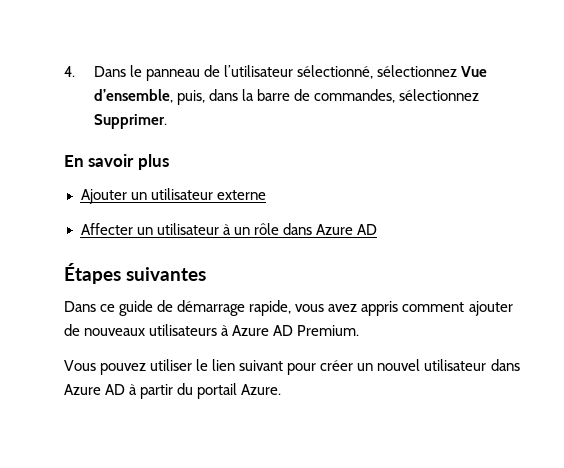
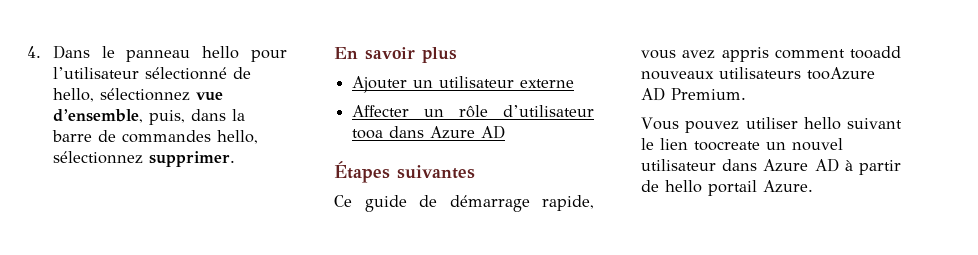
- 4. Dans le panneau de l’utilisateur sélectionné, sélectionnez Vue d’ensemble, puis, dans la barre de commandes, sélectionnez Supprimer.
+ 4. Dans le panneau hello pour l’utilisateur sélectionné de hello, sélectionnez vue d’ensemble, puis, dans la barre de commandes hello, sélectionnez supprimer.
- Affecter un utilisateur à un rôle dans Azure AD
+ Affecter un rôle d’utilisateur tooa dans Azure AD
- Dans ce guide de démarrage rapide, vous avez appris comment ajouter de nouveaux utilisateurs à Azure AD Premium.
+ Ce guide de démarrage rapide, vous avez appris comment tooadd nouveaux utilisateurs tooAzure AD Premium.
- Vous pouvez utiliser le lien suivant pour créer un nouvel utilisateur dans Azure AD à partir du portail Azure.
+ Vous pouvez utiliser hello suivant le lien toocreate un nouvel utilisateur dans Azure AD à partir de hello portail Azure.

